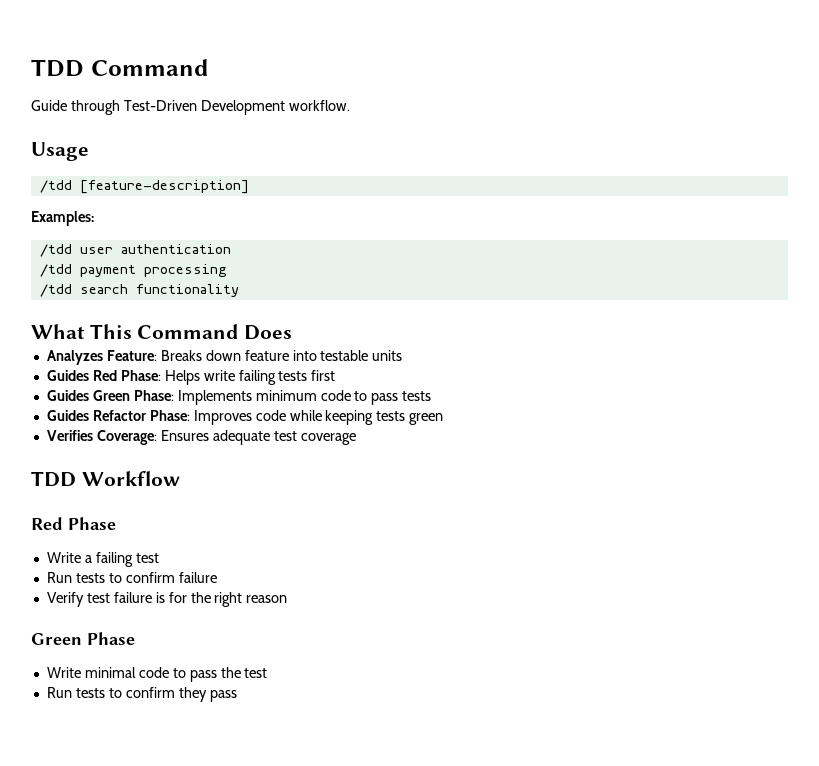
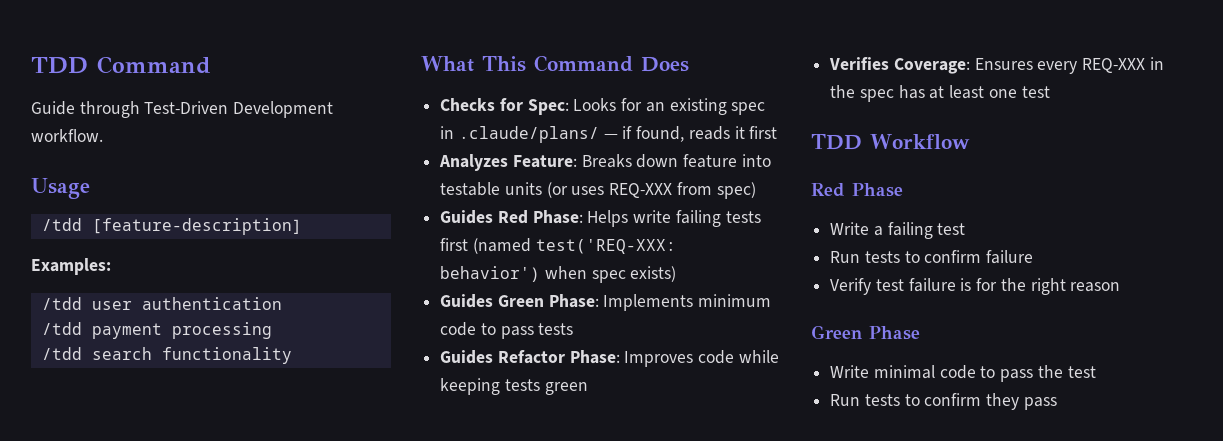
+ Checks for Spec: Looks for an existing spec in .claude/plans/ — if found, reads it first
- Analyzes Feature: Breaks down feature into testable units
+ Analyzes Feature: Breaks down feature into testable units (or uses REQ-XXX from spec)
- Guides Red Phase: Helps write failing tests first
+ Guides Red Phase: Helps write failing tests first (named test('REQ-XXX: behavior') when spec exists)
- Verifies Coverage: Ensures adequate test coverage
+ Verifies Coverage: Ensures every REQ-XXX in the spec has at least one test

